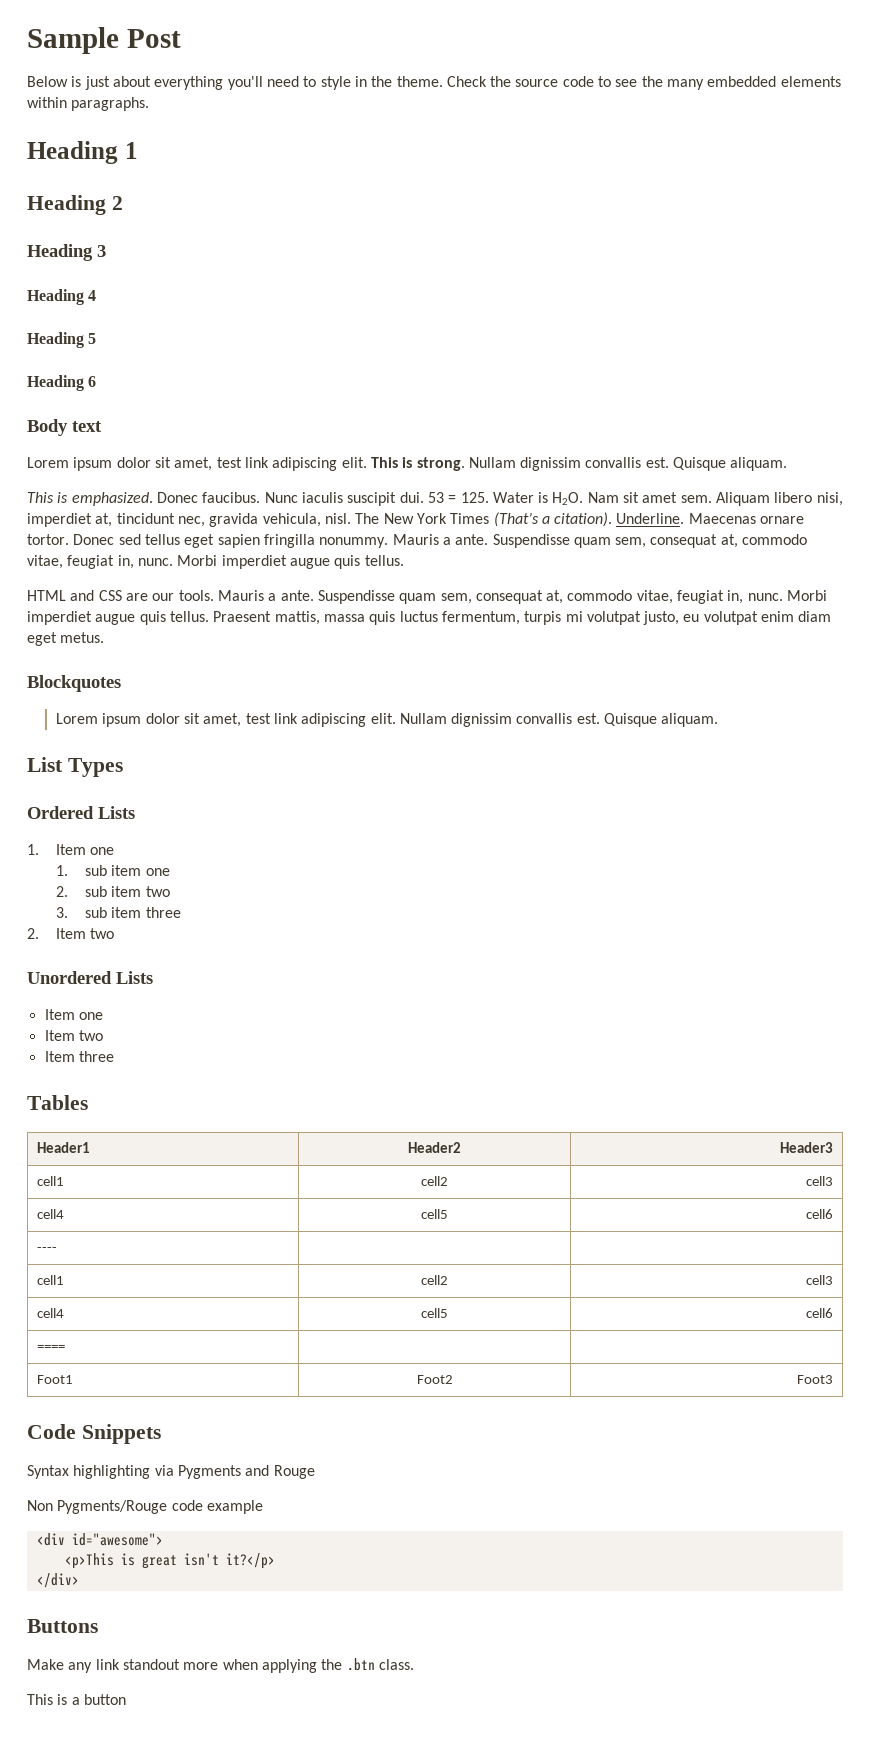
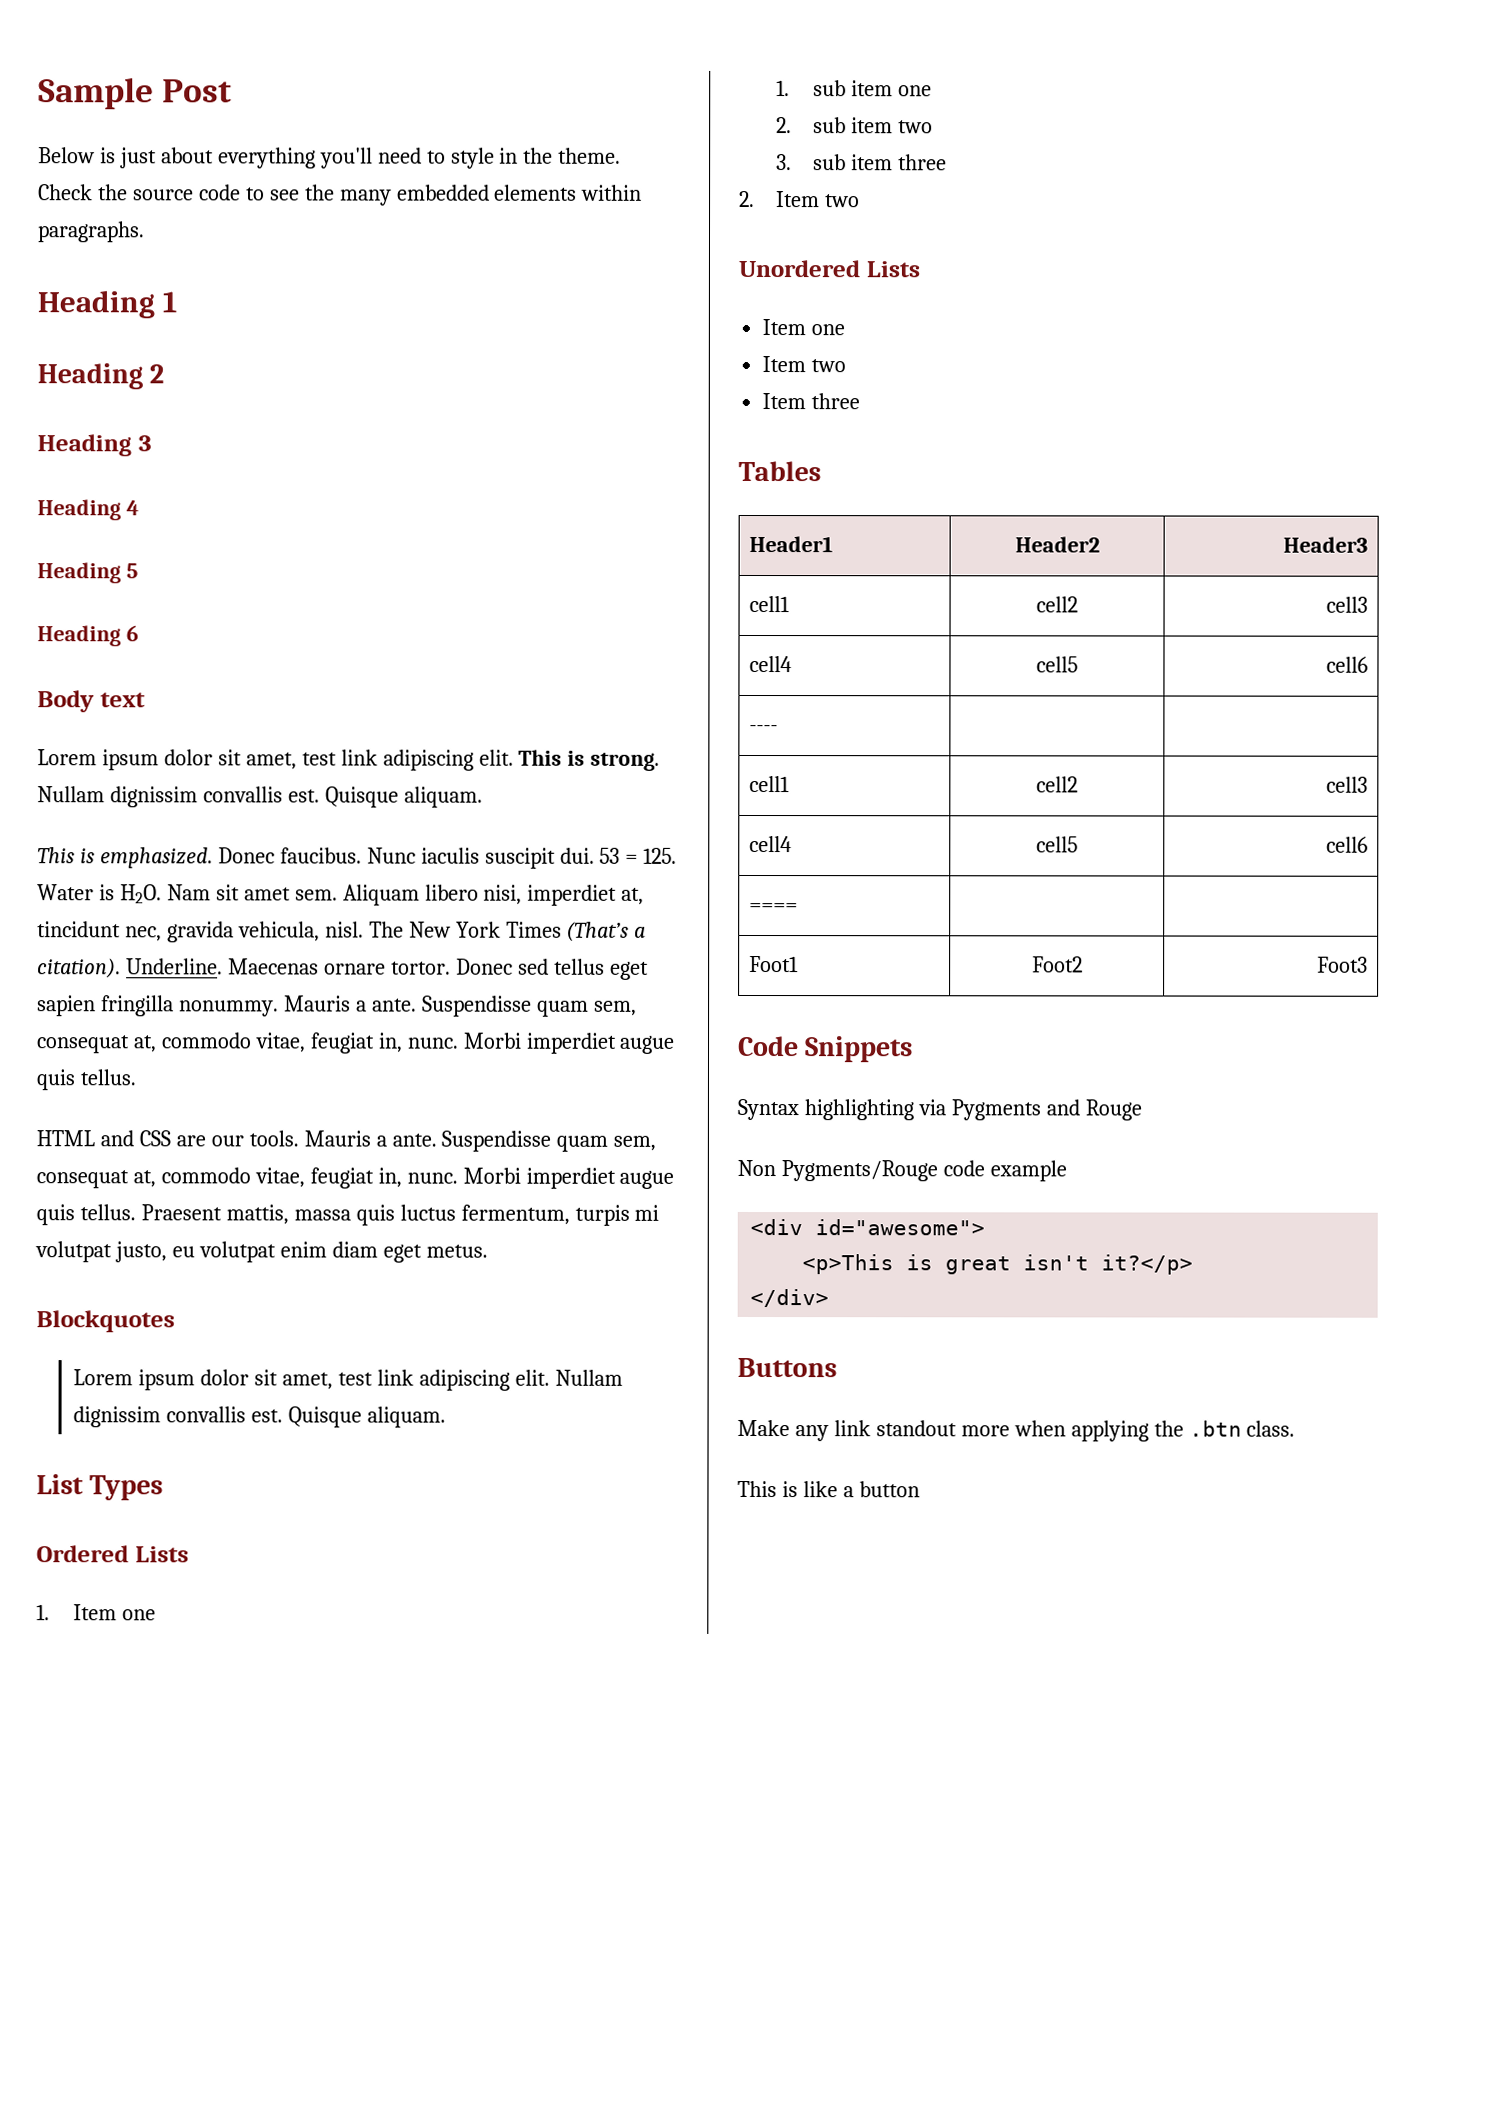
- This is a button
+ This is like a button

